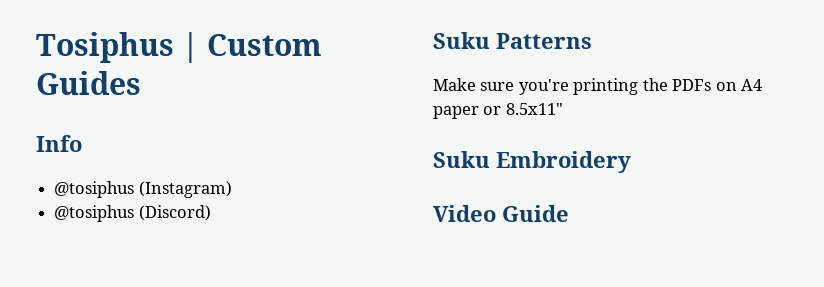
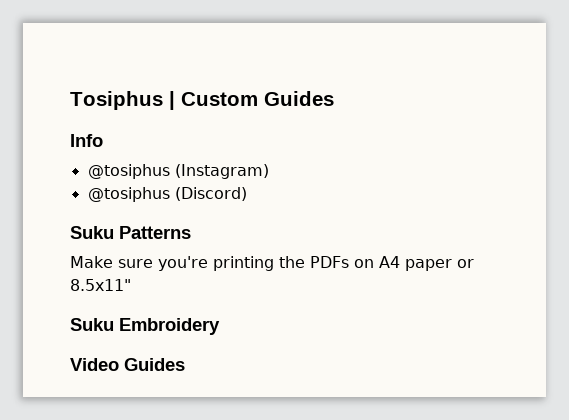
- Video Guide
+ Video Guides

